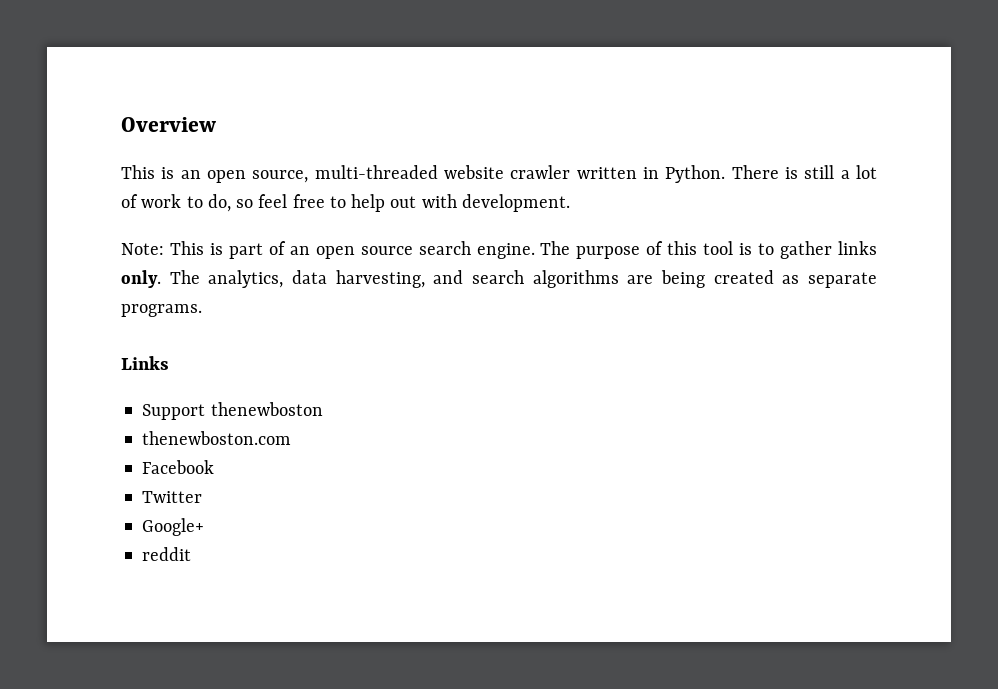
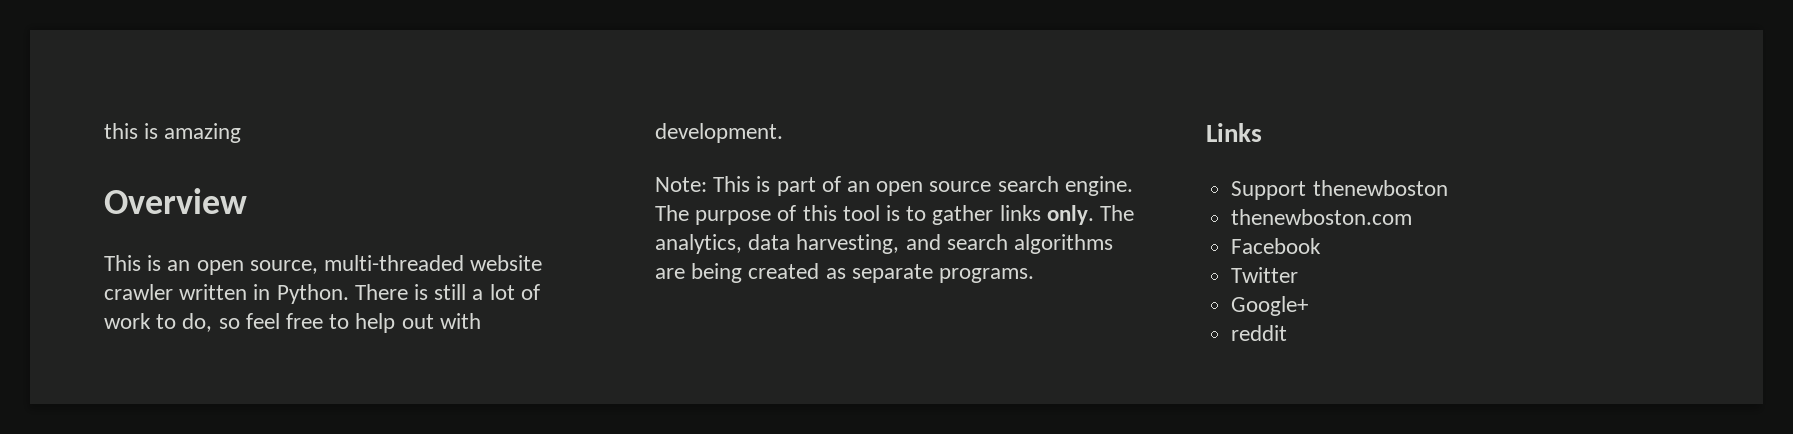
+ this is amazing

